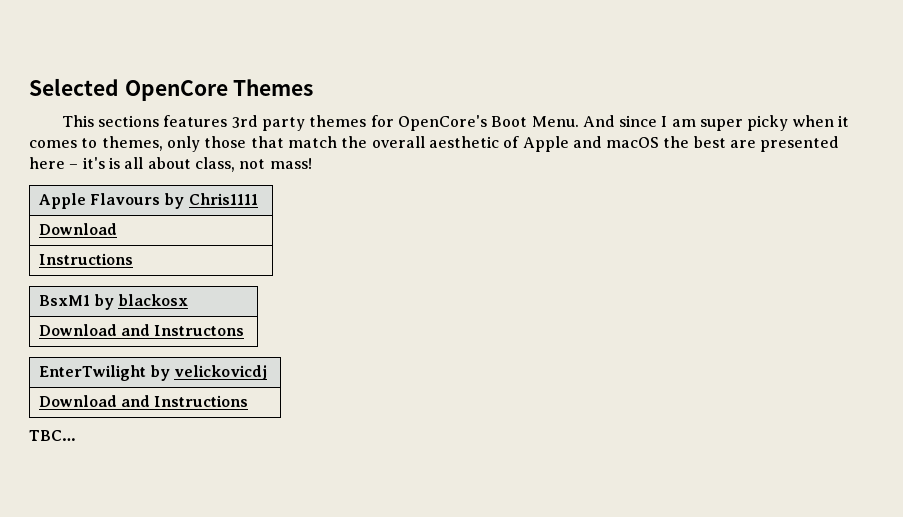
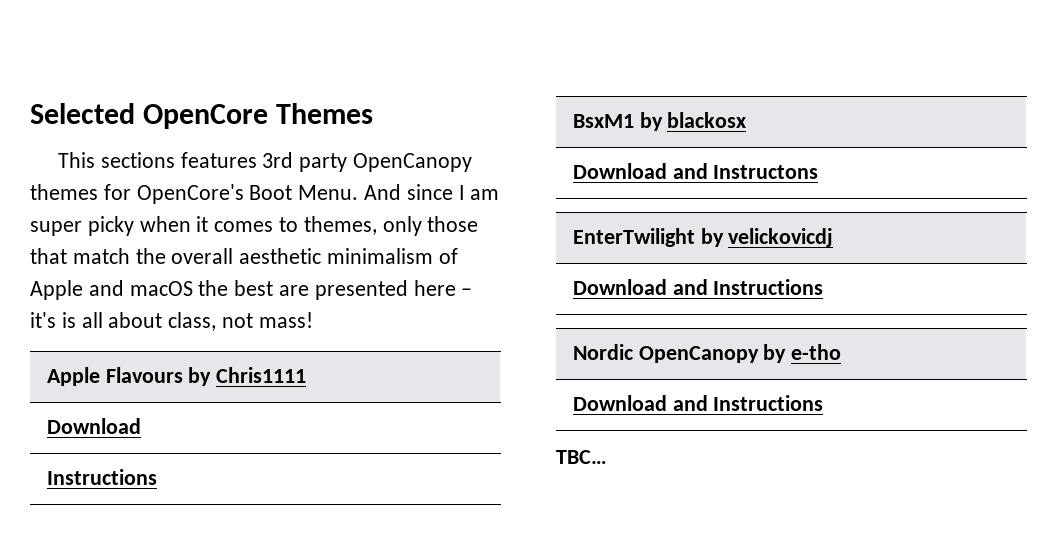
- This sections features 3rd party themes for OpenCore's Boot Menu.
+ This sections features 3rd party OpenCanopy themes for OpenCore's Boot Menu.
- And since I am super picky when it comes to themes, only those that match the overall aesthetic of Apple and macOS the best are presented here – it's is all about class, not mass!
+ And since I am super picky when it comes to themes, only those that match the overall aesthetic minimalism of Apple and macOS the best are presented here – it's is all about class, not mass!
+ Nordic OpenCanopy by e-tho
+ Download and Instructions

